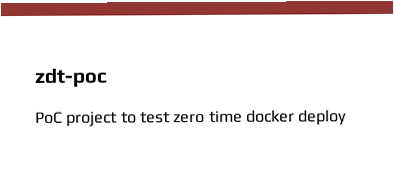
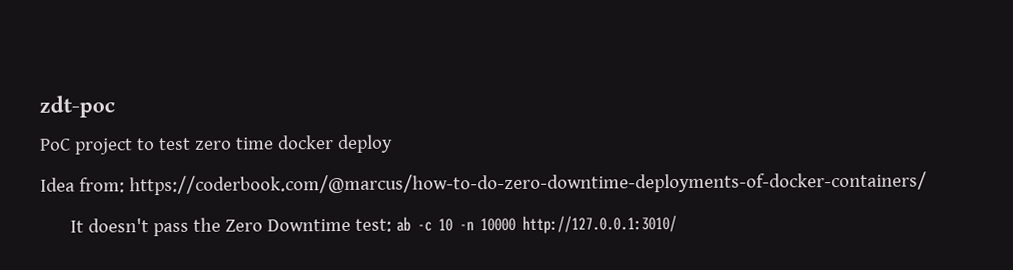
+ Idea from: https://coderbook.com/@marcus/how-to-do-zero-downtime-deployments-of-docker-containers/
+ It doesn't pass the Zero Downtime test: ab -c 10 -n 10000 http://127.0.0.1:3010/

